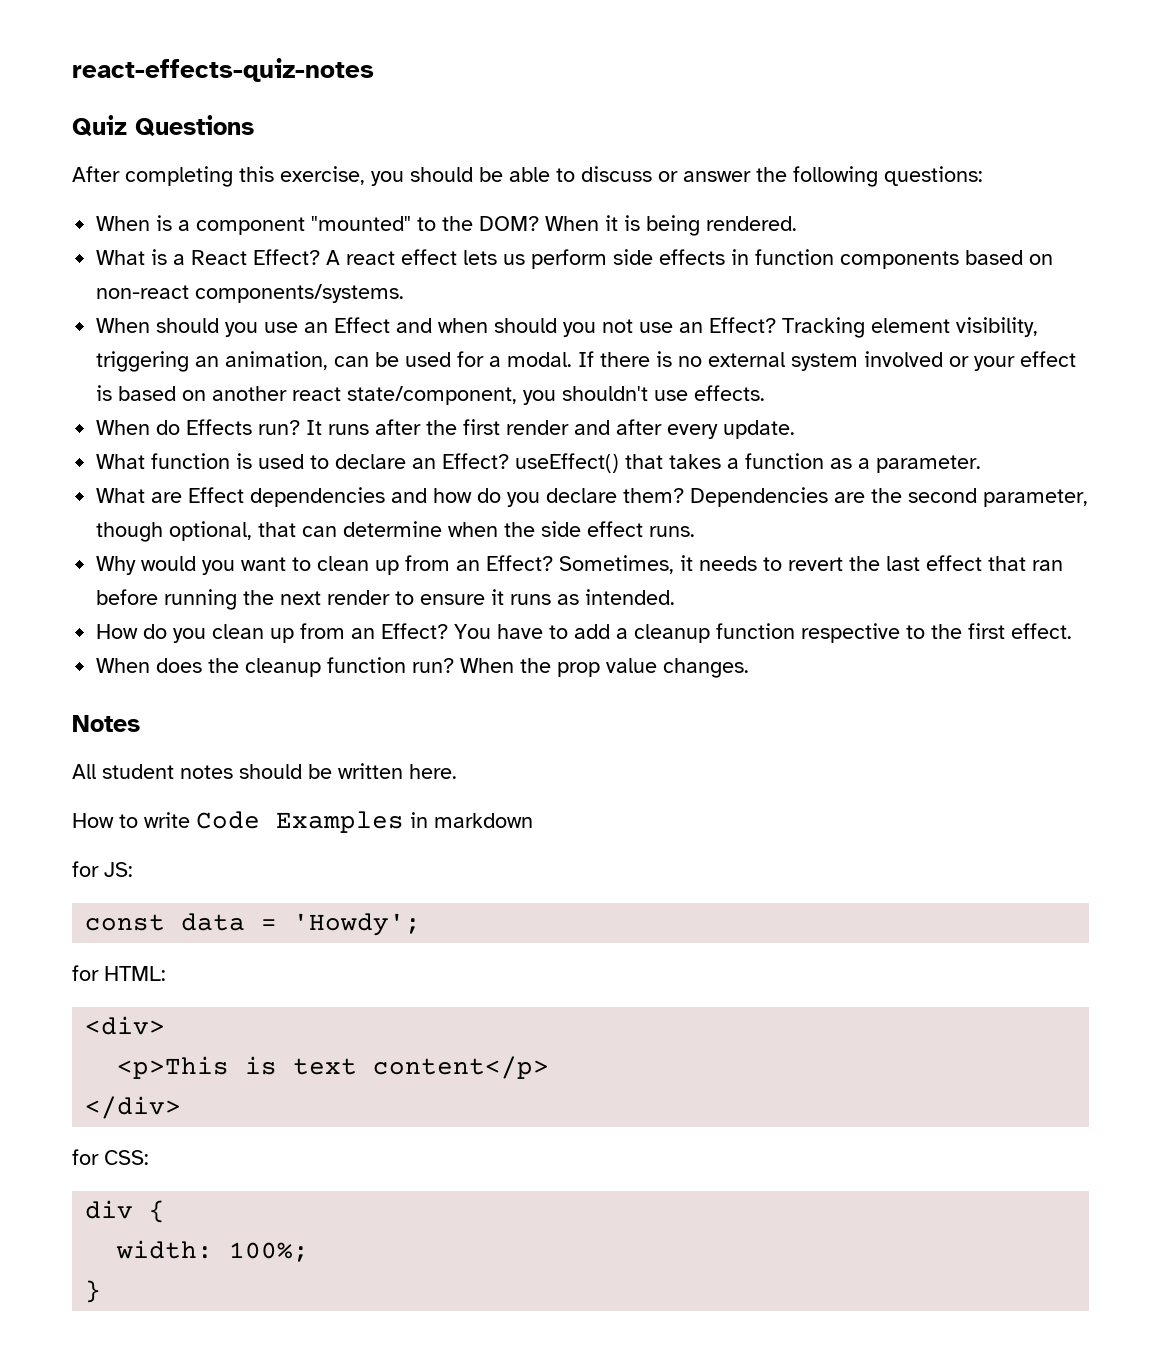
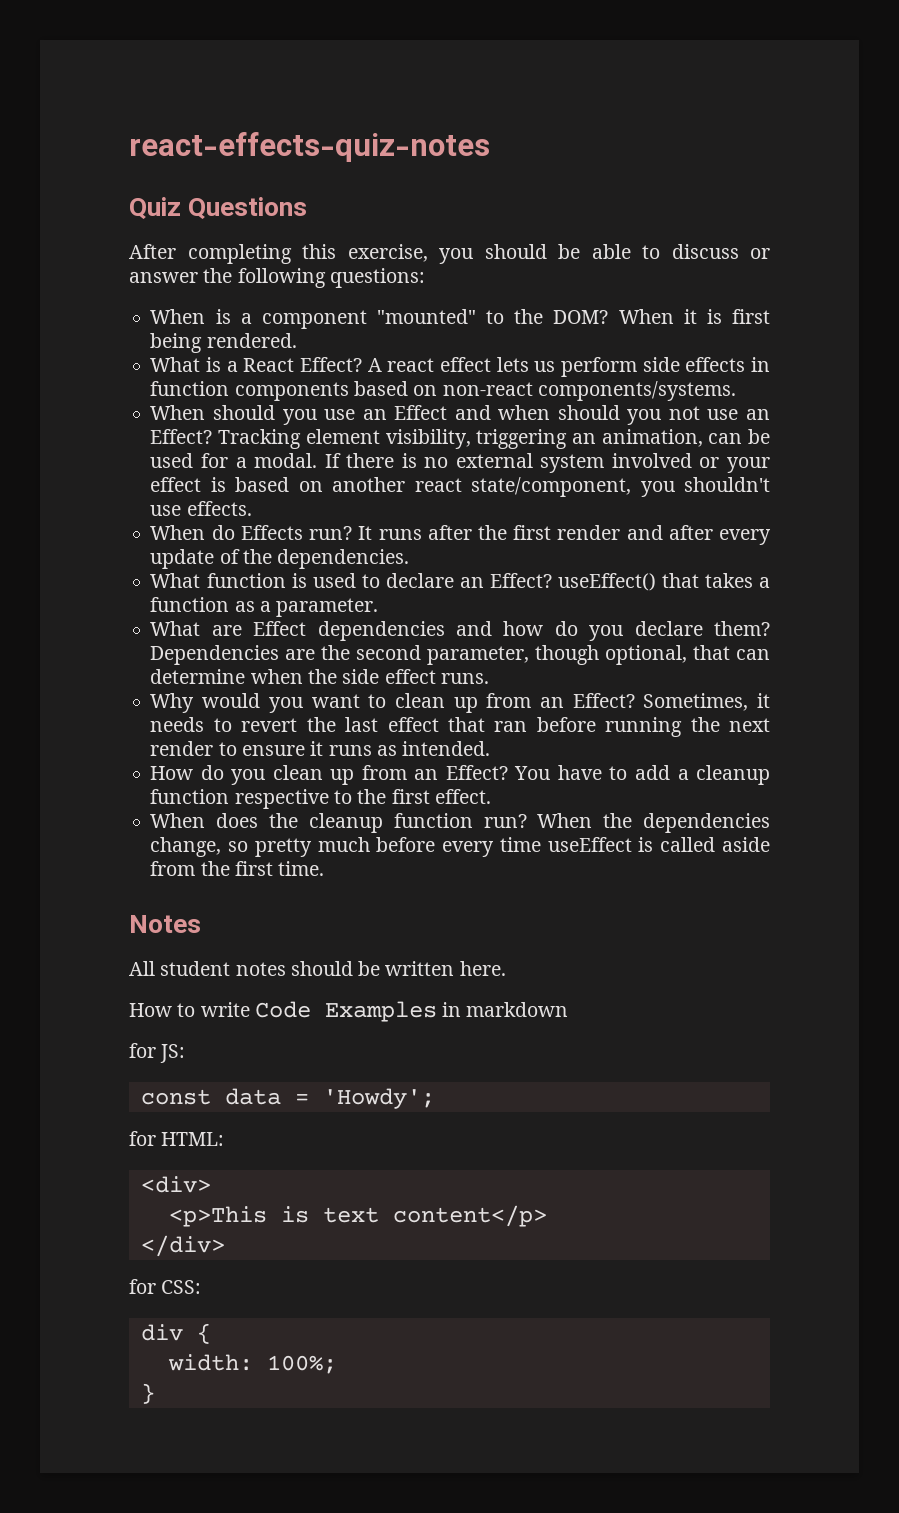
- When it is being rendered.
+ When it is first being rendered.
- It runs after the first render and after every update.
+ It runs after the first render and after every update of the dependencies.
- When the prop value changes.
+ When the dependencies change, so pretty much before every time useEffect is called aside from the first time.

